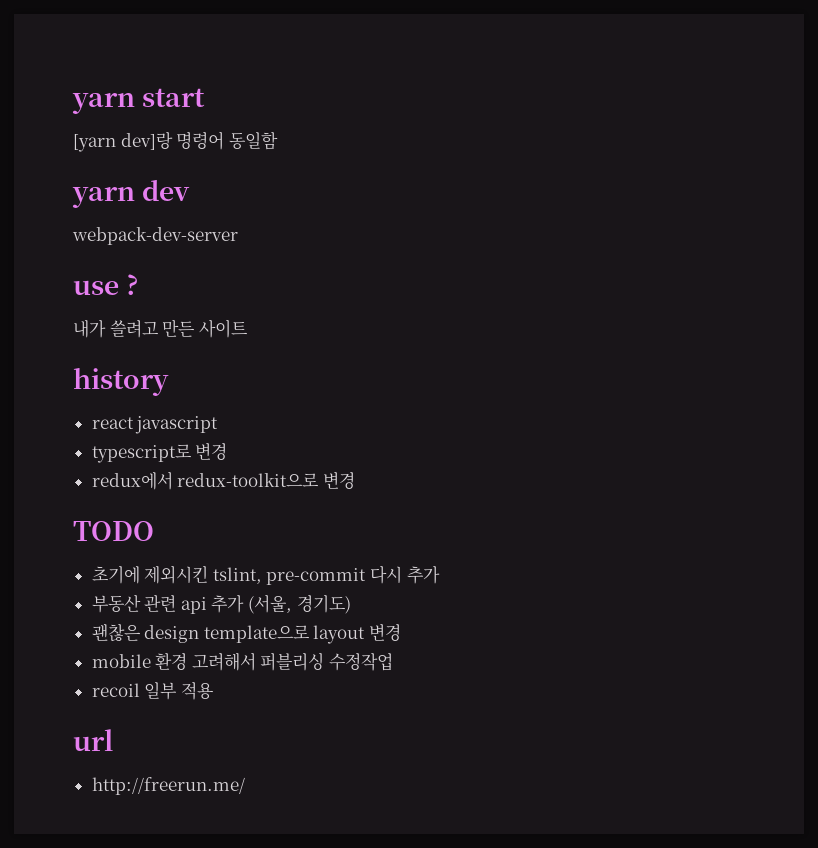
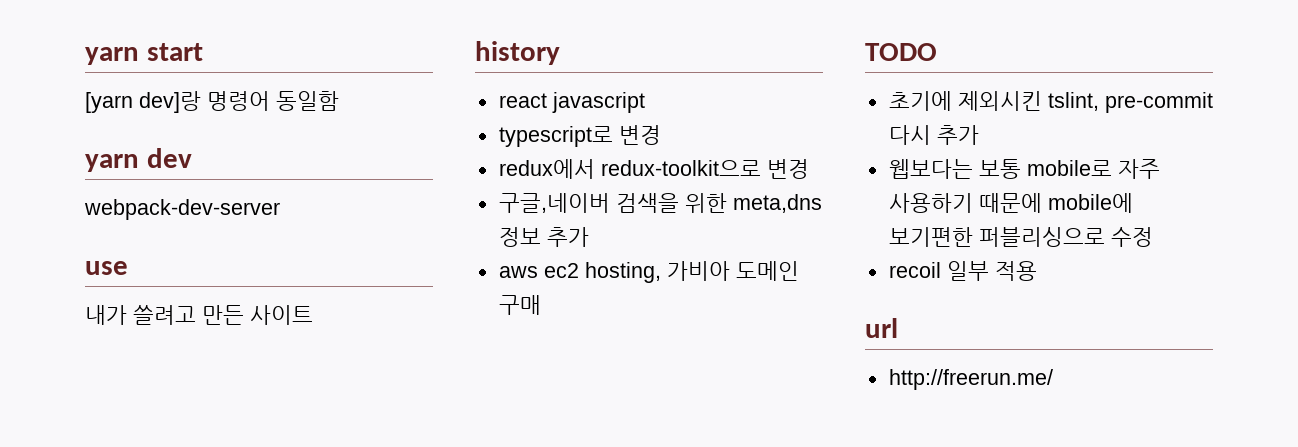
- use ?
+ use
+ 구글,네이버 검색을 위한 meta,dns 정보 추가
+ aws ec2 hosting, 가비아 도메인 구매
- 부동산 관련 api 추가 (서울, 경기도)
- 괜찮은 design template으로 layout 변경
- mobile 환경 고려해서 퍼블리싱 수정작업
+ 웹보다는 보통 mobile로 자주 사용하기 때문에 mobile에 보기편한 퍼블리싱으로 수정

